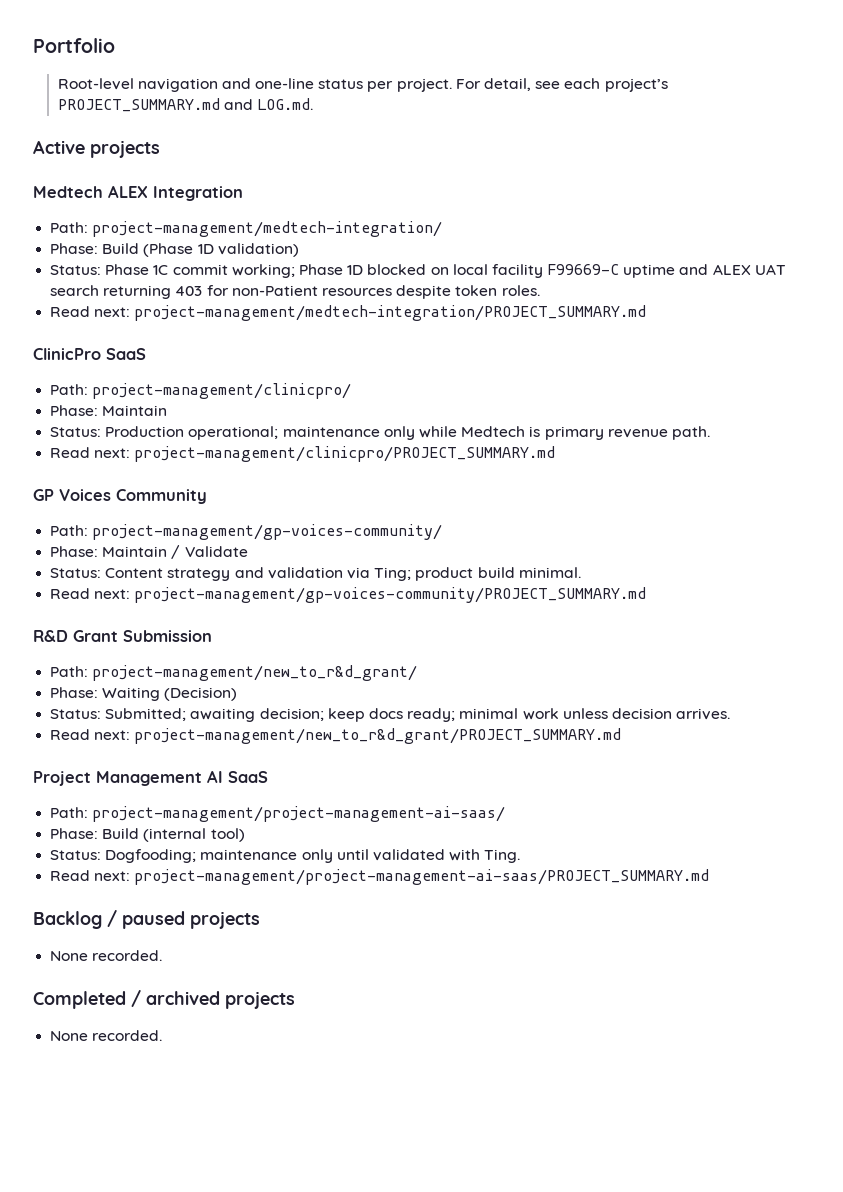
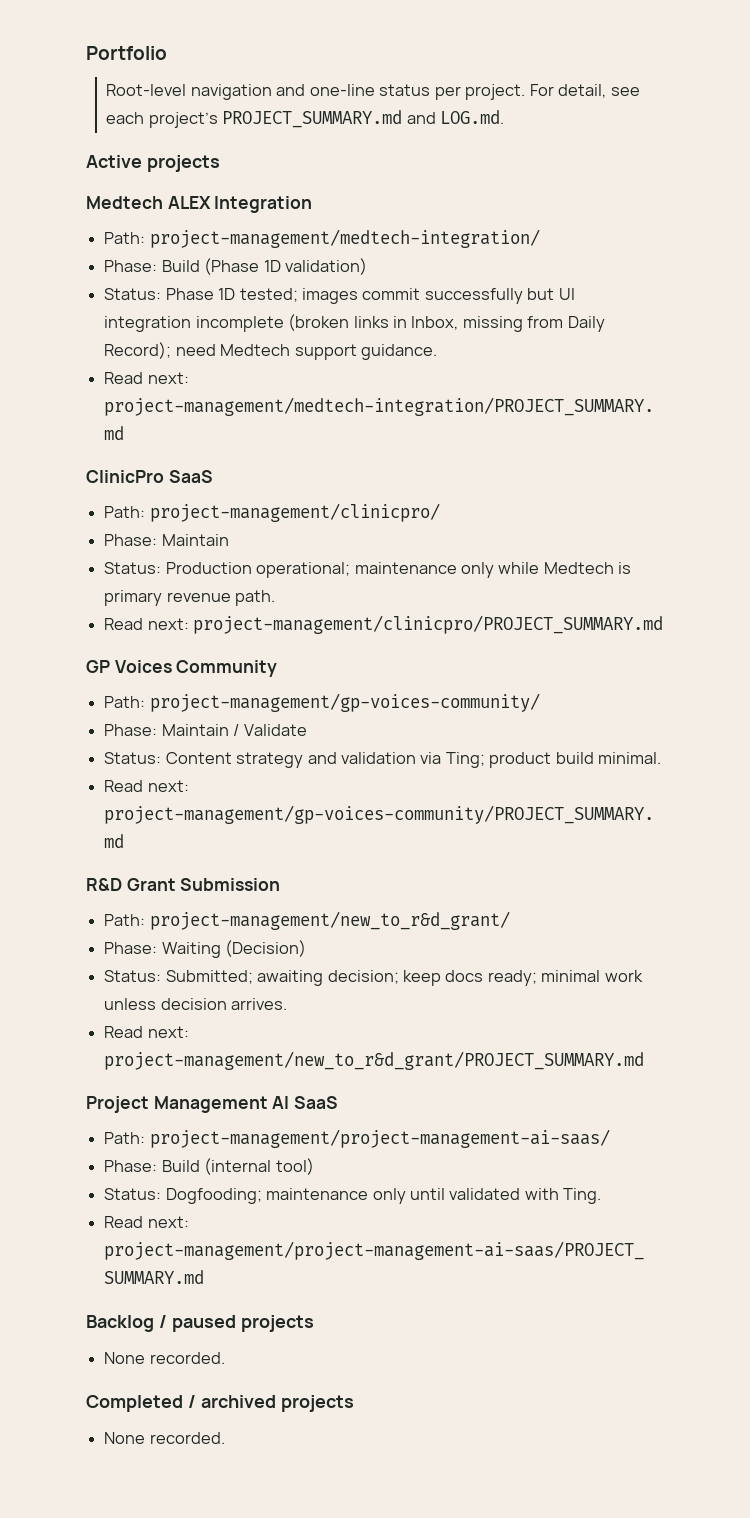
- Status: Phase 1C commit working; Phase 1D blocked on local facility F99669-C uptime and ALEX UAT search returning 403 for non-Patient resources despite token roles.
+ Status: Phase 1D tested; images commit successfully but UI integration incomplete (broken links in Inbox, missing from Daily Record); need Medtech support guidance.

